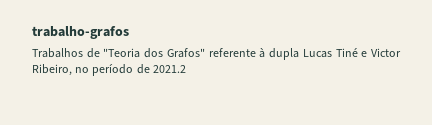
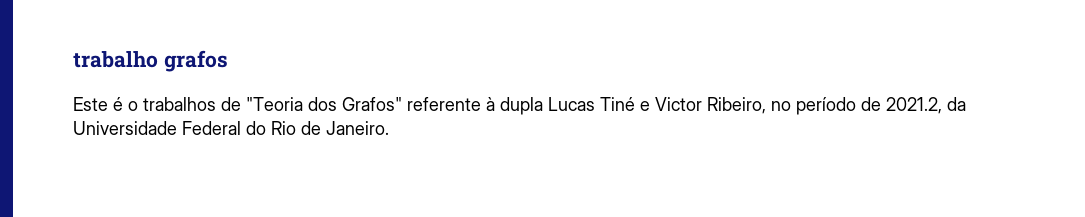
- trabalho-grafos
- Trabalhos de "Teoria dos Grafos" referente à dupla Lucas Tiné e Victor Ribeiro, no período de 2021.2
+ trabalho grafos
+ Este é o trabalhos de "Teoria dos Grafos" referente à dupla Lucas Tiné e Victor Ribeiro, no período de 2021.2, da Universidade Federal do Rio de Janeiro.

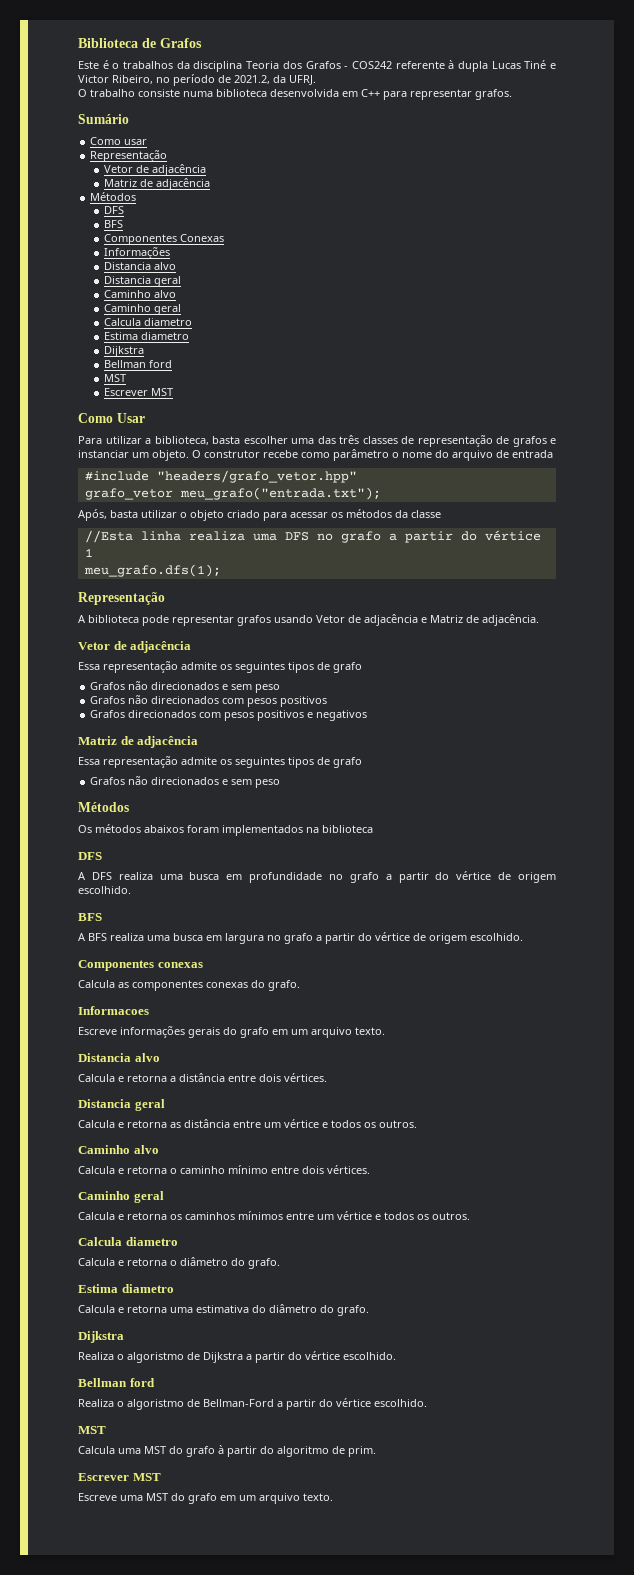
- trabalho grafos
+ Biblioteca de Grafos
- Este é o trabalhos de "Teoria dos Grafos" referente à dupla Lucas Tiné e Victor Ribeiro, no período de 2021.2, da Universidade Federal do Rio de Janeiro.
+ Este é o trabalhos da disciplina Teoria dos Grafos - COS242 referente à dupla Lucas Tiné e Victor Ribeiro, no período de 2021.2, da UFRJ.
+ O trabalho consiste numa biblioteca desenvolvida em C++ para representar grafos.
+ Sumário
+ Como usar
+ Representação
+ Vetor de adjacência
+ Matriz de adjacência
+ Métodos
+ DFS
+ BFS
+ Componentes Conexas
+ Informações
+ Distancia alvo
+ Distancia geral
+ Caminho alvo
+ Caminho geral
+ Calcula diametro
+ Estima diametro
+ Dijkstra
+ Bellman ford
+ MST
+ Escrever MST
+ Como Usar
+ Para utilizar a biblioteca, basta escolher uma das três classes de representação de grafos e instanciar um objeto. O construtor recebe como parâmetro o nome do arquivo de entrada
+ #include "headers/grafo_vetor.hpp"
+ grafo_vetor meu_grafo("entrada.txt");
+ Após, basta utilizar o objeto criado para acessar os métodos da classe
+ //Esta linha realiza uma DFS no grafo a partir do vértice 1
+ meu_grafo.dfs(1);
+ Representação
+ A biblioteca pode representar grafos usando Vetor de adjacência e Matriz de adjacência.
+ Vetor de adjacência
+ Essa representação admite os seguintes tipos de grafo
+ Grafos não direcionados e sem peso
+ Grafos não direcionados com pesos positivos
+ Grafos direcionados com pesos positivos e negativos
+ Matriz de adjacência
+ Essa representação admite os seguintes tipos de grafo
+ Grafos não direcionados e sem peso
+ Métodos
+ Os métodos abaixos foram implementados na biblioteca
+ DFS
+ A DFS realiza uma busca em profundidade no grafo a partir do vértice de origem escolhido.
+ BFS
+ A BFS realiza uma busca em largura no grafo a partir do vértice de origem escolhido.
+ Componentes conexas
+ Calcula as componentes conexas do grafo.
+ Informacoes
+ Escreve informações gerais do grafo em um arquivo texto.
+ Distancia alvo
+ Calcula e retorna a distância entre dois vértices.
+ Distancia geral
+ Calcula e retorna as distância entre um vértice e todos os outros.
+ Caminho alvo
+ Calcula e retorna o caminho mínimo entre dois vértices.
+ Caminho geral
+ Calcula e retorna os caminhos mínimos entre um vértice e todos os outros.
+ Calcula diametro
+ Calcula e retorna o diâmetro do grafo.
+ Estima diametro
+ Calcula e retorna uma estimativa do diâmetro do grafo.
+ Dijkstra
+ Realiza o algoristmo de Dijkstra a partir do vértice escolhido.
+ Bellman ford
+ Realiza o algoristmo de Bellman-Ford a partir do vértice escolhido.
+ MST
+ Calcula uma MST do grafo à partir do algoritmo de prim.
+ Escrever MST
+ Escreve uma MST do grafo em um arquivo texto.

